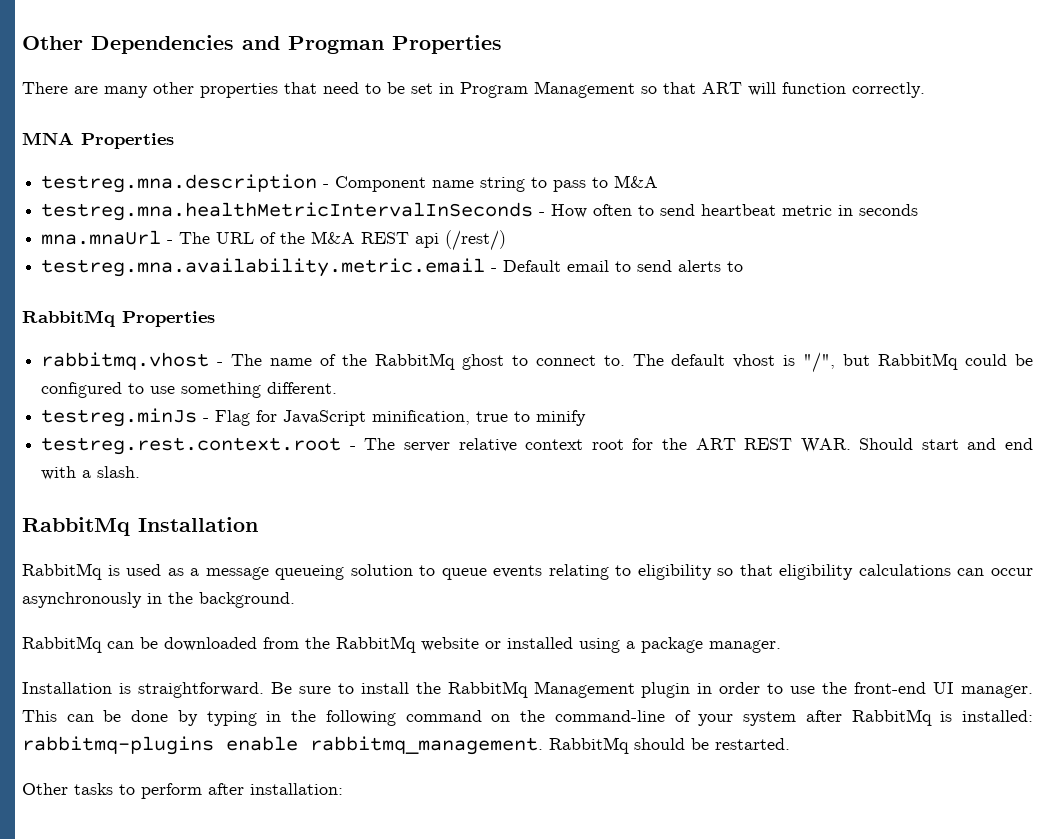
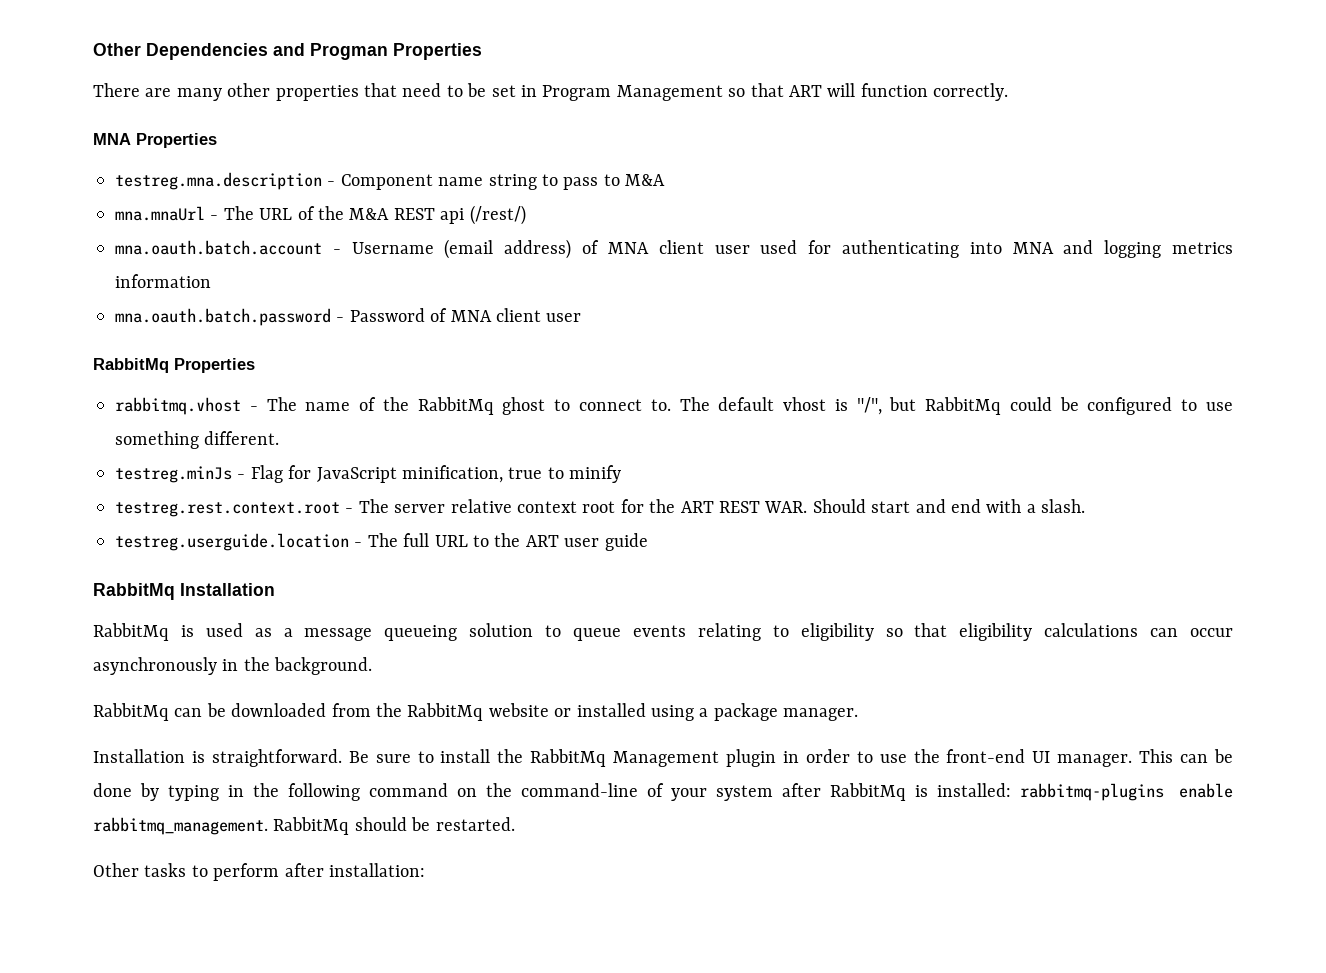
- testreg.mna.healthMetricIntervalInSeconds - How often to send heartbeat metric in seconds
- testreg.mna.availability.metric.email - Default email to send alerts to
+ mna.oauth.batch.account - Username (email address) of MNA client user used for authenticating into MNA and logging metrics information
+ mna.oauth.batch.password - Password of MNA client user
+ testreg.userguide.location - The full URL to the ART user guide

